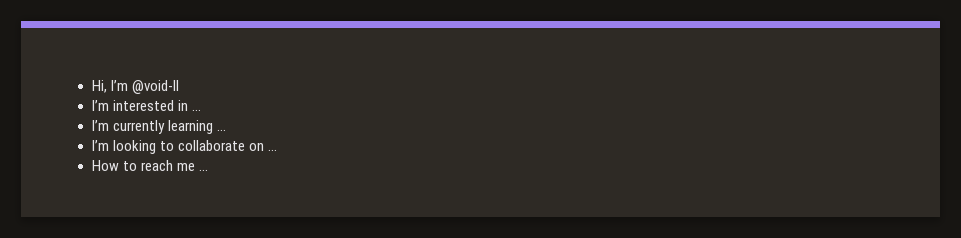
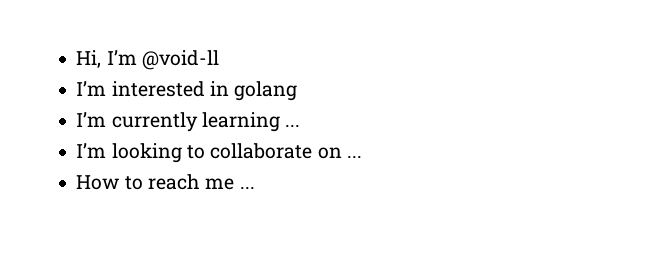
- I’m interested in ...
+ I’m interested in golang

